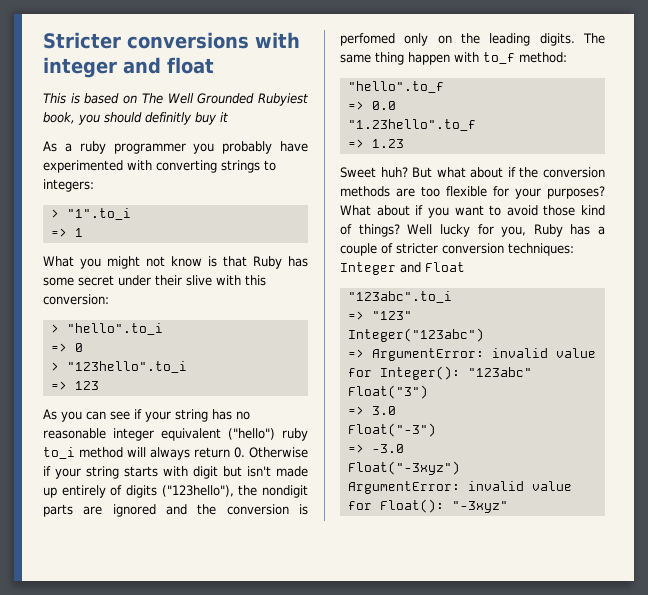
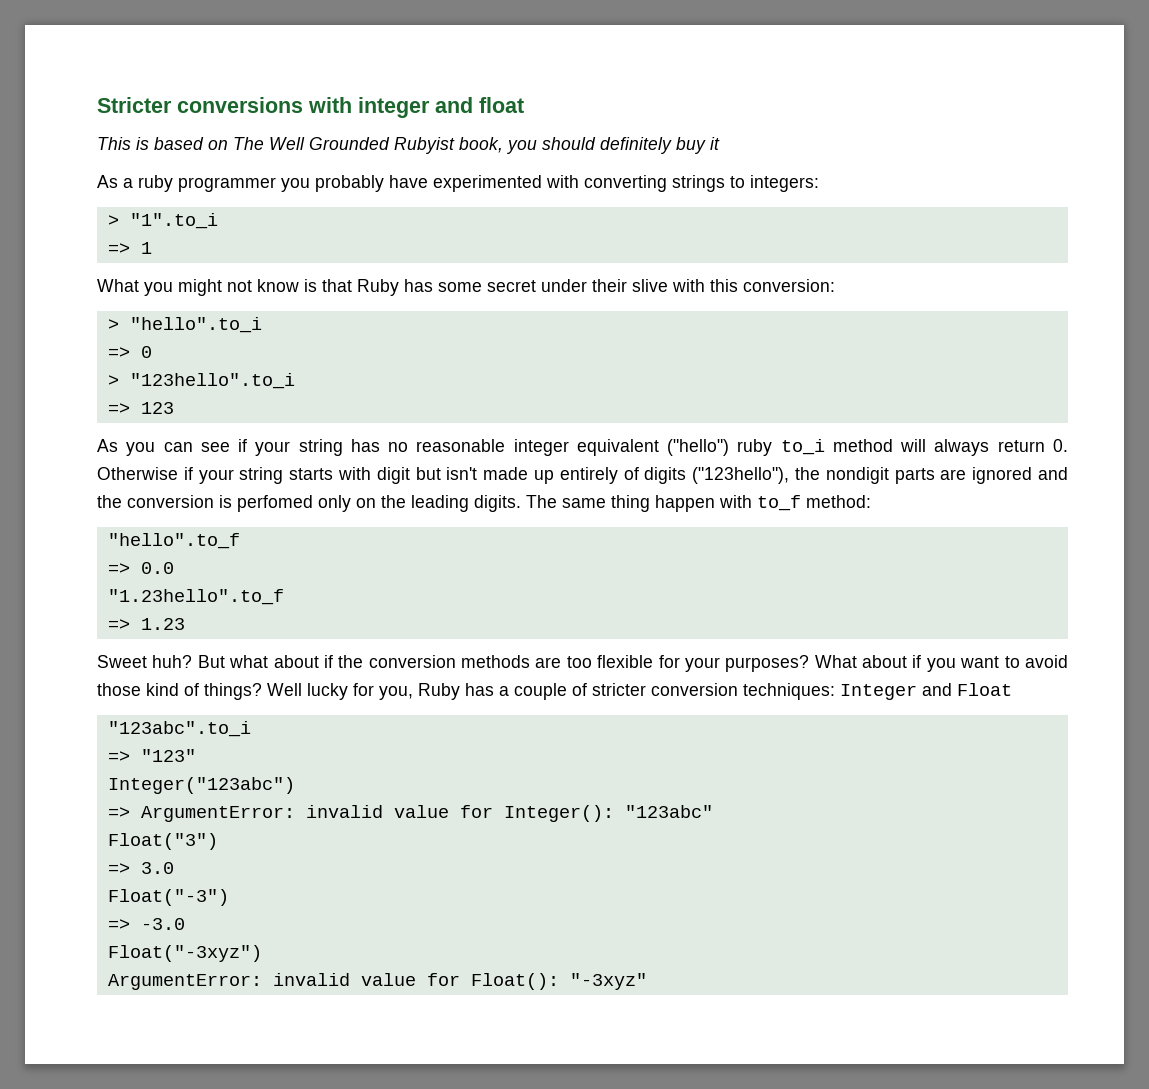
- This is based on The Well Grounded Rubyiest book, you should definitly buy it
+ This is based on The Well Grounded Rubyist book, you should definitely buy it

